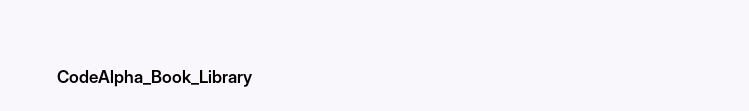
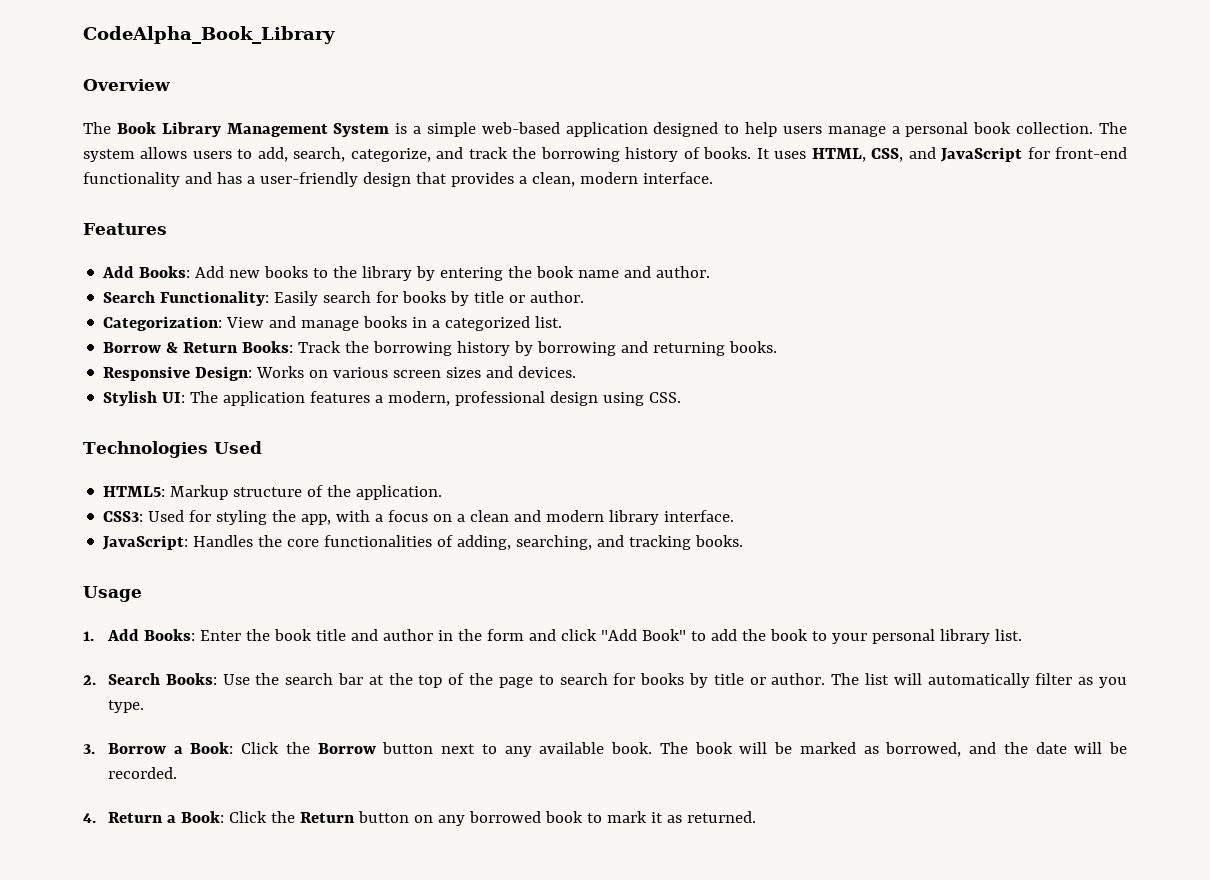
+ Overview
+ The Book Library Management System is a simple web-based application designed to help users manage a personal book collection. The system allows users to add, search, categorize, and track the borrowing history of books. It uses HTML, CSS, and JavaScript for front-end functionality and has a user-friendly design that provides a clean, modern interface.
+ Features
+ Add Books: Add new books to the library by entering the book name and author.
+ Search Functionality: Easily search for books by title or author.
+ Categorization: View and manage books in a categorized list.
+ Borrow & Return Books: Track the borrowing history by borrowing and returning books.
+ Responsive Design: Works on various screen sizes and devices.
+ Stylish UI: The application features a modern, professional design using CSS.
+ Technologies Used
+ HTML5: Markup structure of the application.
+ CSS3: Used for styling the app, with a focus on a clean and modern library interface.
+ JavaScript: Handles the core functionalities of adding, searching, and tracking books.
+ Usage
+ 1. Add Books: Enter the book title and author in the form and click "Add Book" to add the book to your personal library list.
+ 2. Search Books: Use the search bar at the top of the page to search for books by title or author. The list will automatically filter as you type.
+ 3. Borrow a Book: Click the Borrow button next to any available book. The book will be marked as borrowed, and the date will be recorded.
+ 4. Return a Book: Click the Return button on any borrowed book to mark it as returned.

